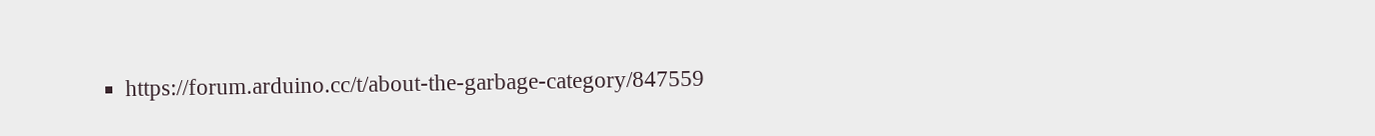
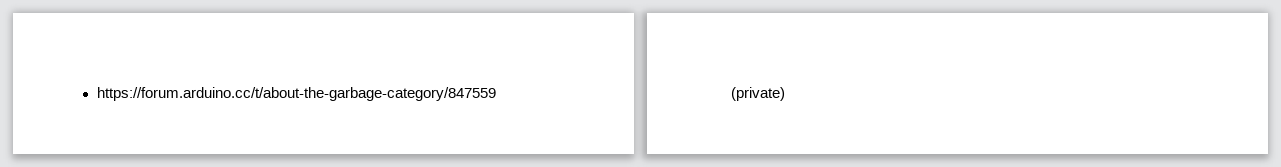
- https://forum.arduino.cc/t/about-the-garbage-category/847559
+ https://forum.arduino.cc/t/about-the-garbage-category/847559 (private)

